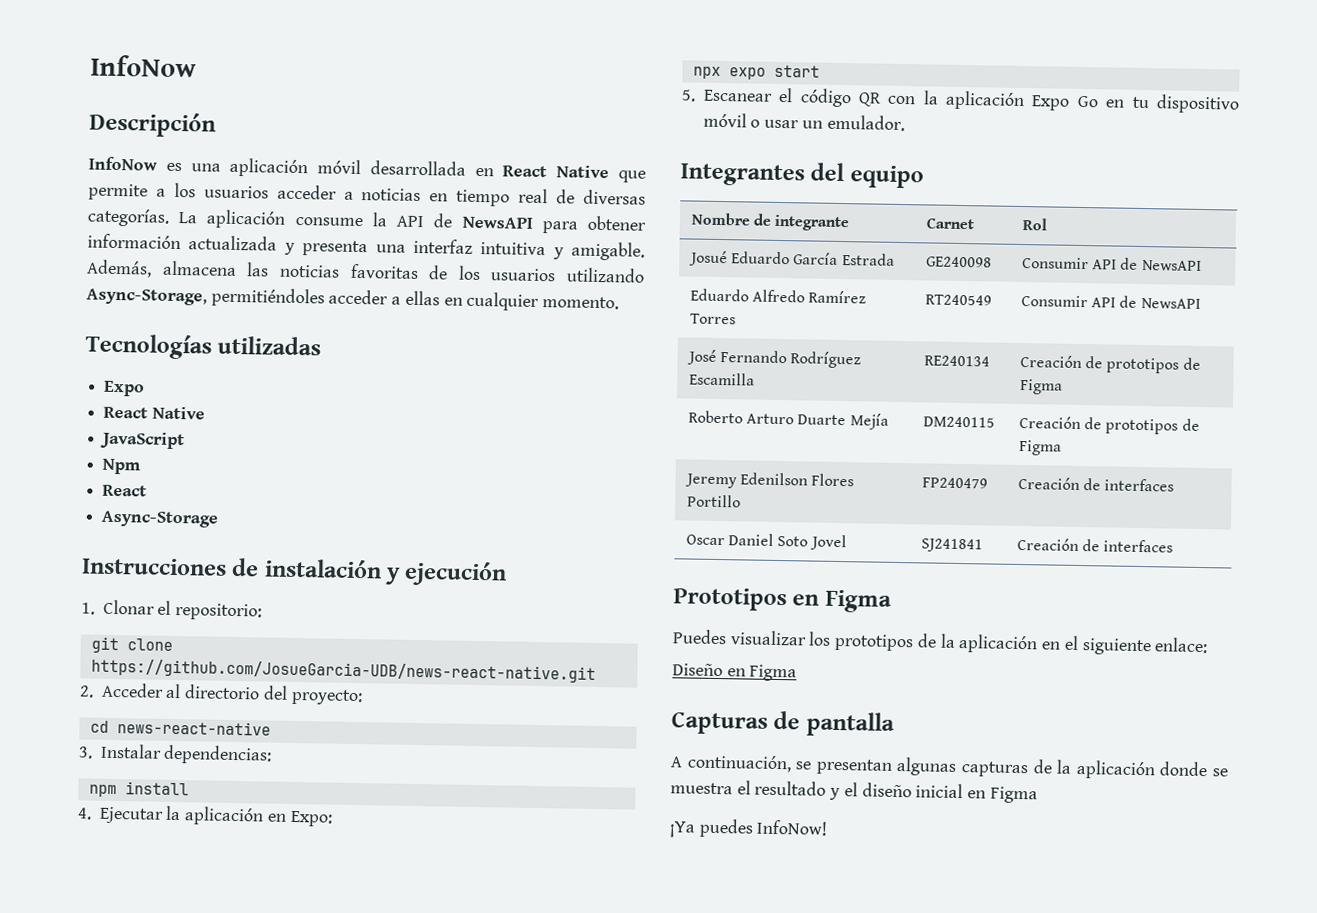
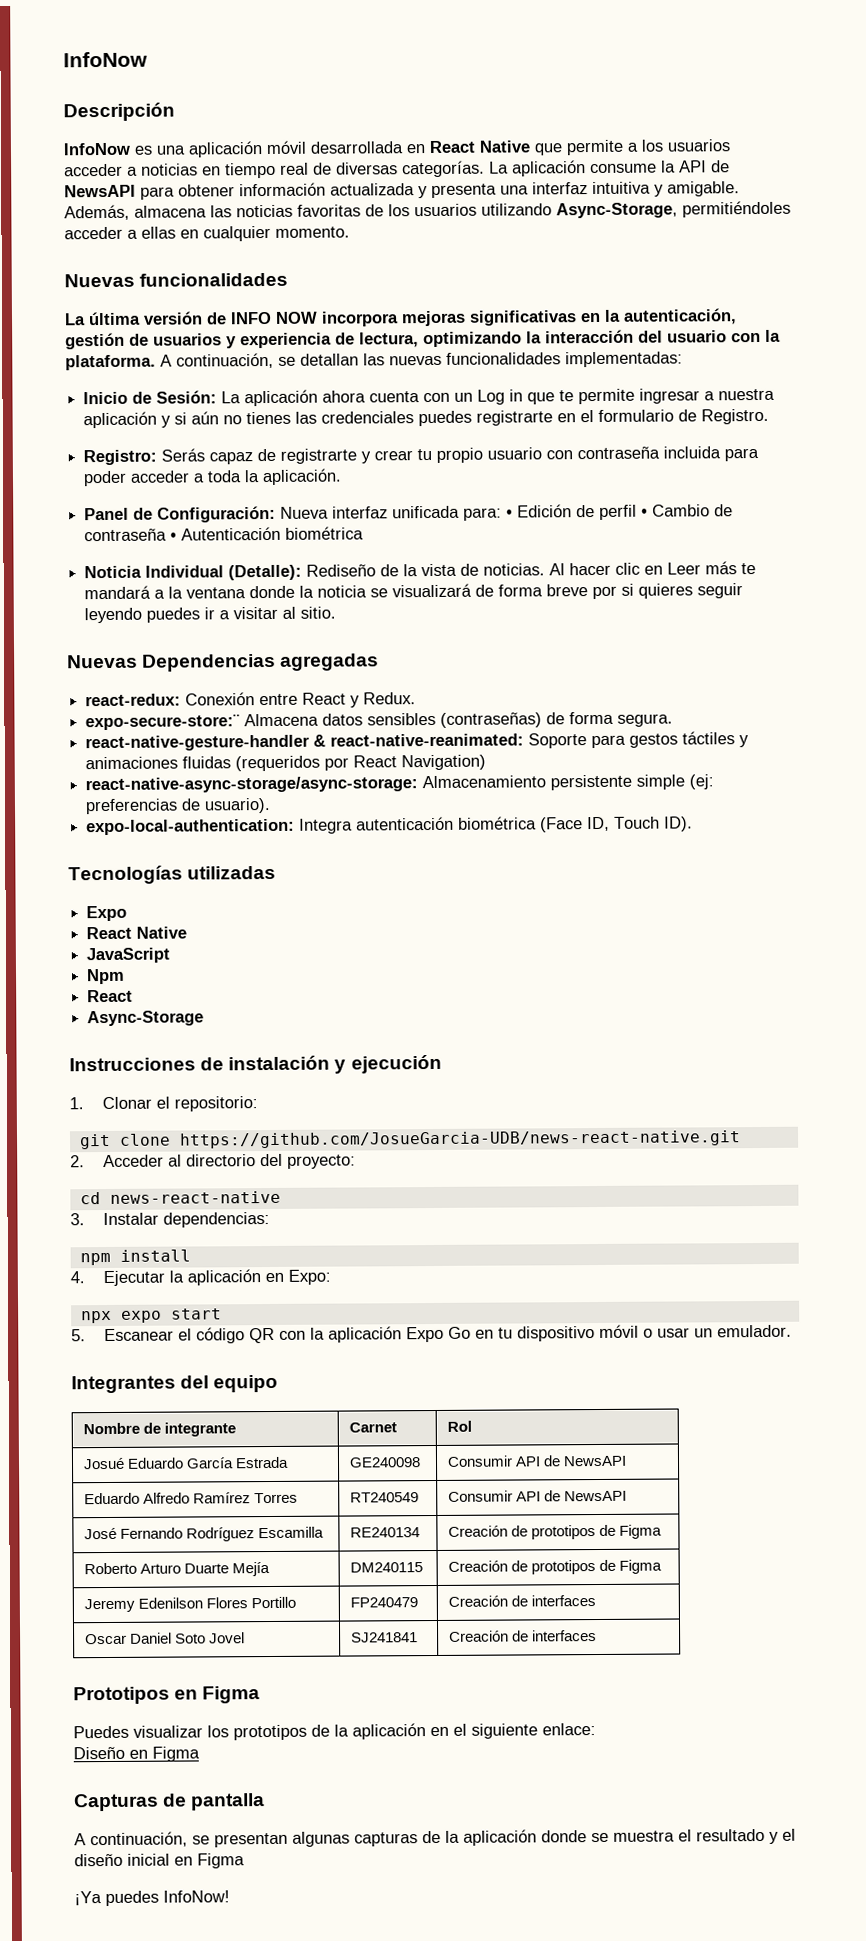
+ Nuevas funcionalidades
+ La última versión de INFO NOW incorpora mejoras significativas en la autenticación, gestión de usuarios y experiencia de lectura, optimizando la interacción del usuario con la plataforma. A continuación, se detallan las nuevas funcionalidades implementadas:
+ Inicio de Sesión: La aplicación ahora cuenta con un Log in que te permite ingresar a nuestra aplicación y si aún no tienes las credenciales puedes registrarte en el formulario de Registro.
+ Registro: Serás capaz de registrarte y crear tu propio usuario con contraseña incluida para poder acceder a toda la aplicación.
+ Panel de Configuración: Nueva interfaz unificada para: • Edición de perfil • Cambio de contraseña • Autenticación biométrica
+ Noticia Individual (Detalle): Rediseño de la vista de noticias. Al hacer clic en Leer más te mandará a la ventana donde la noticia se visualizará de forma breve por si quieres seguir leyendo puedes ir a visitar al sitio.
+ Nuevas Dependencias agregadas
+ react-redux: Conexión entre React y Redux.
+ expo-secure-store:¨ Almacena datos sensibles (contraseñas) de forma segura.
+ react-native-gesture-handler & react-native-reanimated: Soporte para gestos táctiles y animaciones fluidas (requeridos por React Navigation)
+ react-native-async-storage/async-storage: Almacenamiento persistente simple (ej: preferencias de usuario).
+ expo-local-authentication: Integra autenticación biométrica (Face ID, Touch ID).

